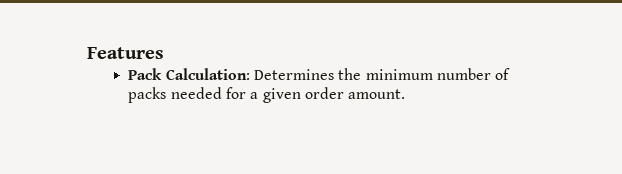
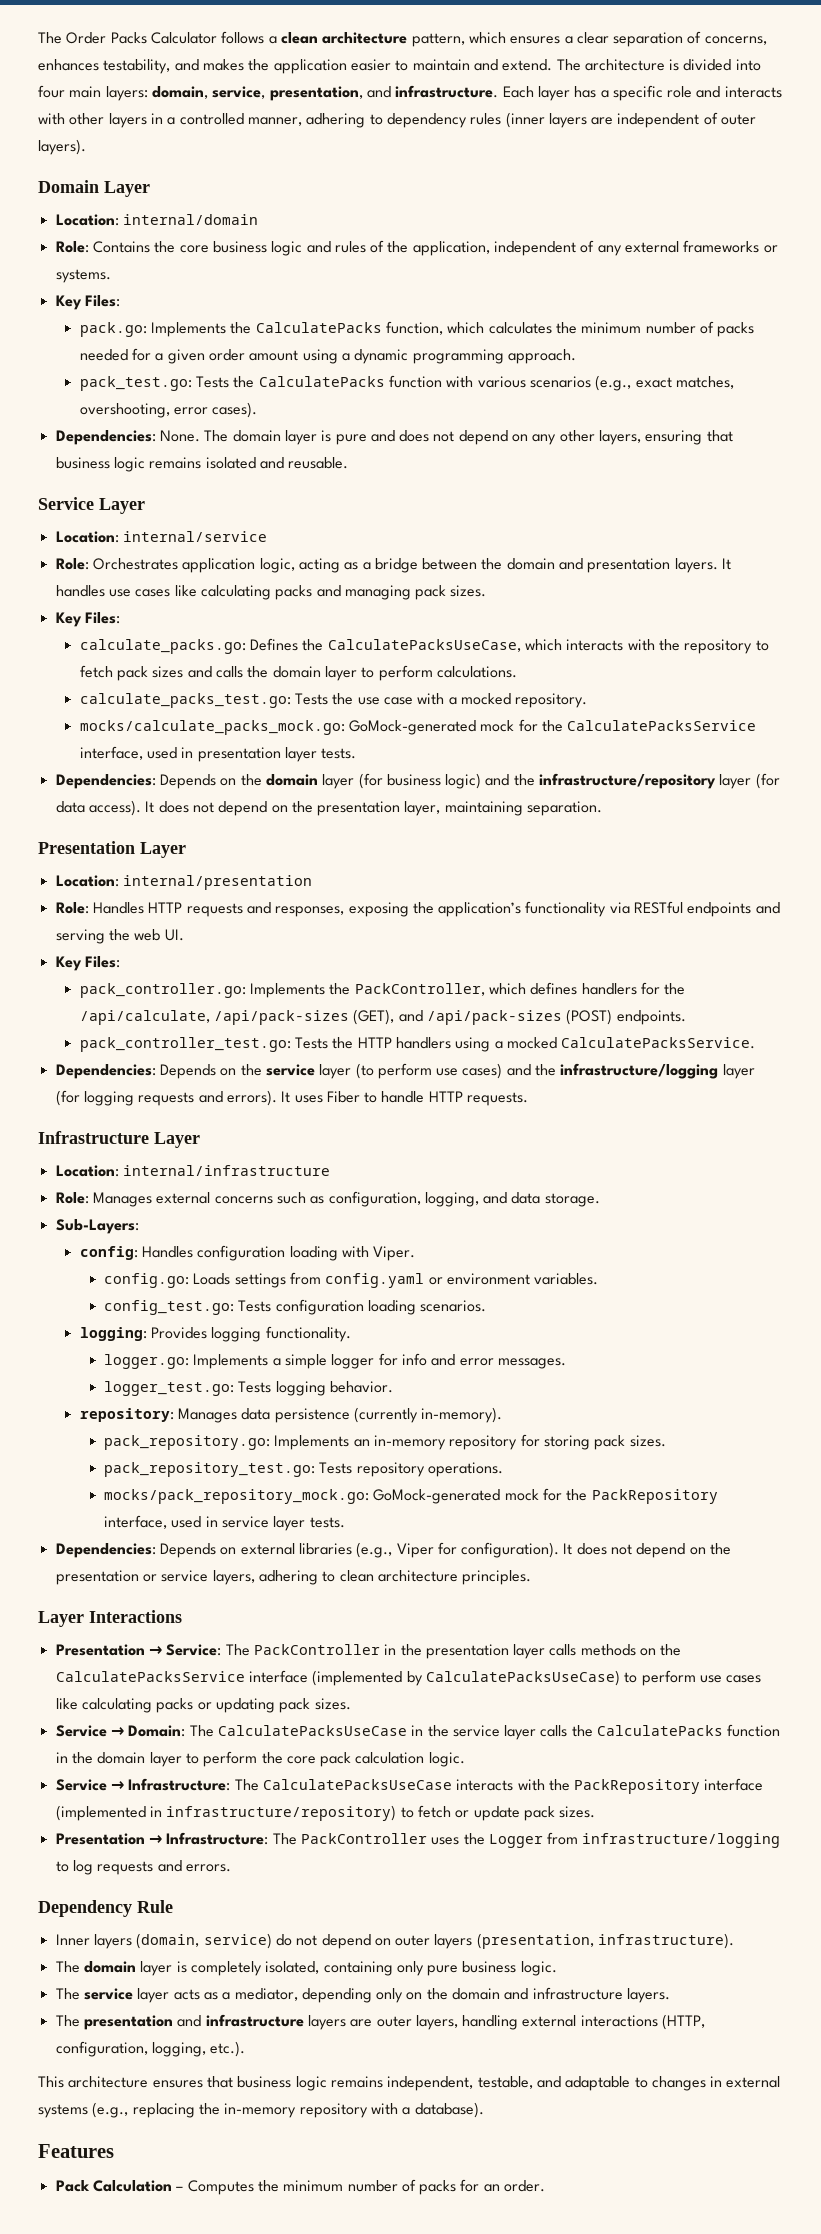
+ The Order Packs Calculator follows a clean architecture pattern, which ensures a clear separation of concerns, enhances testability, and makes the application easier to maintain and extend. The architecture is divided into four main layers: domain, service, presentation, and infrastructure. Each layer has a specific role and interacts with other layers in a controlled manner, adhering to dependency rules (inner layers are independent of outer layers).
+ Domain Layer
+ Location: internal/domain
+ Role: Contains the core business logic and rules of the application, independent of any external frameworks or systems.
+ Key Files:
+ pack.go: Implements the CalculatePacks function, which calculates the minimum number of packs needed for a given order amount using a dynamic programming approach.
+ pack_test.go: Tests the CalculatePacks function with various scenarios (e.g., exact matches, overshooting, error cases).
+ Dependencies: None. The domain layer is pure and does not depend on any other layers, ensuring that business logic remains isolated and reusable.
+ Service Layer
+ Location: internal/service
+ Role: Orchestrates application logic, acting as a bridge between the domain and presentation layers. It handles use cases like calculating packs and managing pack sizes.
+ Key Files:
+ calculate_packs.go: Defines the CalculatePacksUseCase, which interacts with the repository to fetch pack sizes and calls the domain layer to perform calculations.
+ calculate_packs_test.go: Tests the use case with a mocked repository.
+ mocks/calculate_packs_mock.go: GoMock-generated mock for the CalculatePacksService interface, used in presentation layer tests.
+ Dependencies: Depends on the domain layer (for business logic) and the infrastructure/repository layer (for data access). It does not depend on the presentation layer, maintaining separation.
+ Presentation Layer
+ Location: internal/presentation
+ Role: Handles HTTP requests and responses, exposing the application’s functionality via RESTful endpoints and serving the web UI.
+ Key Files:
+ pack_controller.go: Implements the PackController, which defines handlers for the /api/calculate, /api/pack-sizes (GET), and /api/pack-sizes (POST) endpoints.
+ pack_controller_test.go: Tests the HTTP handlers using a mocked CalculatePacksService.
+ Dependencies: Depends on the service layer (to perform use cases) and the infrastructure/logging layer (for logging requests and errors). It uses Fiber to handle HTTP requests.
+ Infrastructure Layer
+ Location: internal/infrastructure
+ Role: Manages external concerns such as configuration, logging, and data storage.
+ Sub-Layers:
+ config: Handles configuration loading with Viper.
+ config.go: Loads settings from config.yaml or environment variables.
+ config_test.go: Tests configuration loading scenarios.
+ logging: Provides logging functionality.
+ logger.go: Implements a simple logger for info and error messages.
+ logger_test.go: Tests logging behavior.
+ repository: Manages data persistence (currently in-memory).
+ pack_repository.go: Implements an in-memory repository for storing pack sizes.
+ pack_repository_test.go: Tests repository operations.
+ mocks/pack_repository_mock.go: GoMock-generated mock for the PackRepository interface, used in service layer tests.
+ Dependencies: Depends on external libraries (e.g., Viper for configuration). It does not depend on the presentation or service layers, adhering to clean architecture principles.
+ Layer Interactions
+ Presentation → Service: The PackController in the presentation layer calls methods on the CalculatePacksService interface (implemented by CalculatePacksUseCase) to perform use cases like calculating packs or updating pack sizes.
+ Service → Domain: The CalculatePacksUseCase in the service layer calls the CalculatePacks function in the domain layer to perform the core pack calculation logic.
+ Service → Infrastructure: The CalculatePacksUseCase interacts with the PackRepository interface (implemented in infrastructure/repository) to fetch or update pack sizes.
+ Presentation → Infrastructure: The PackController uses the Logger from infrastructure/logging to log requests and errors.
+ Dependency Rule
+ Inner layers (domain, service) do not depend on outer layers (presentation, infrastructure).
+ The domain layer is completely isolated, containing only pure business logic.
+ The service layer acts as a mediator, depending only on the domain and infrastructure layers.
+ The presentation and infrastructure layers are outer layers, handling external interactions (HTTP, configuration, logging, etc.).
+ This architecture ensures that business logic remains independent, testable, and adaptable to changes in external systems (e.g., replacing the in-memory repository with a database).
  Features
- Pack Calculation: Determines the minimum number of packs needed for a given order amount.
+ Pack Calculation – Computes the minimum number of packs for an order.

